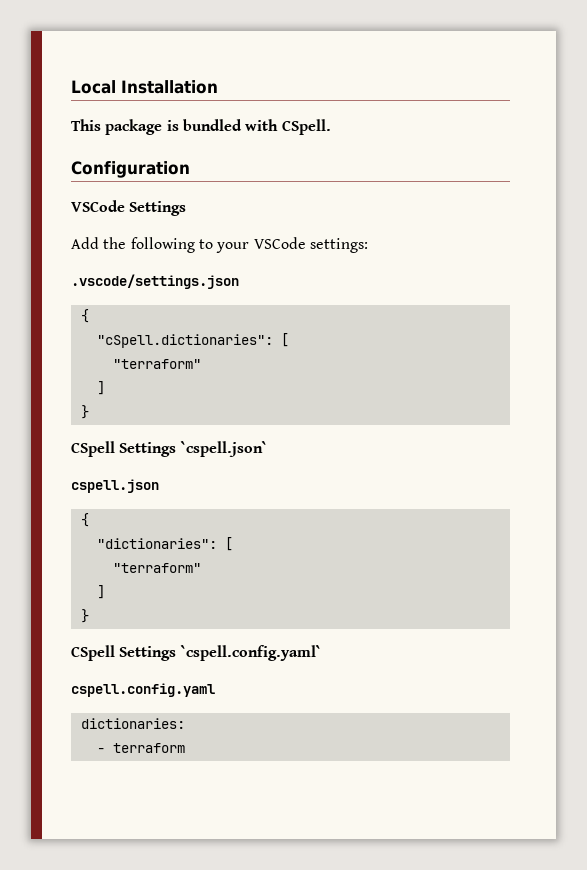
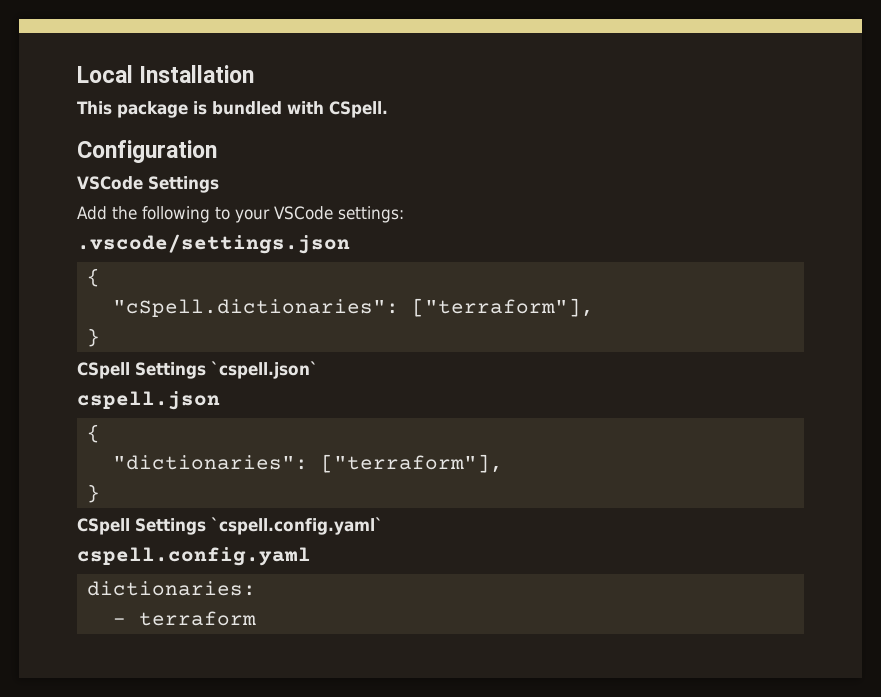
- "cSpell.dictionaries": [
- "terraform"
- ]
+ "cSpell.dictionaries": ["terraform"],
- "dictionaries": [
- "terraform"
- ]
+ "dictionaries": ["terraform"],

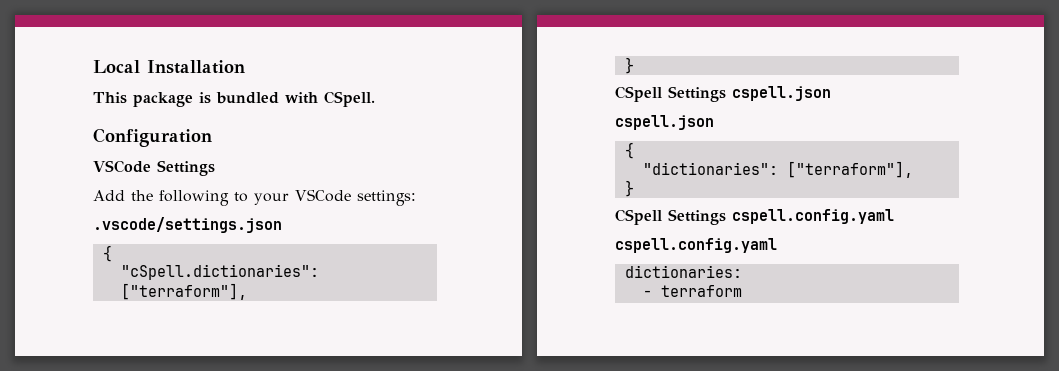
- CSpell Settings `cspell.json`
+ CSpell Settings cspell.json
- CSpell Settings `cspell.config.yaml`
+ CSpell Settings cspell.config.yaml

